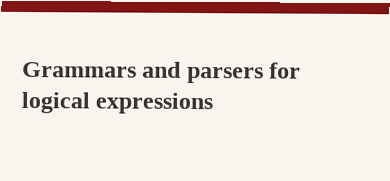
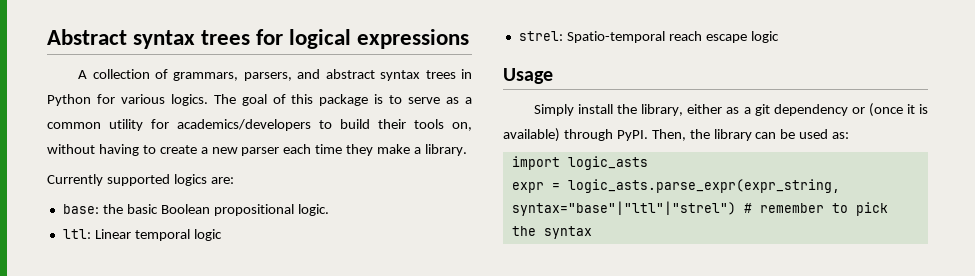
- Grammars and parsers for logical expressions
+ Abstract syntax trees for logical expressions
+ A collection of grammars, parsers, and abstract syntax trees in Python for various logics. The goal of this package is to serve as a common utility for academics/developers to build their tools on, without having to create a new parser each time they make a library.
+ Currently supported logics are:
+ base: the basic Boolean propositional logic.
+ ltl: Linear temporal logic
+ strel: Spatio-temporal reach escape logic
+ Usage
+ Simply install the library, either as a git dependency or (once it is available) through PyPI. Then, the library can be used as:
+ import logic_asts
+ expr = logic_asts.parse_expr(expr_string, syntax="base"|"ltl"|"strel") # remember to pick the syntax

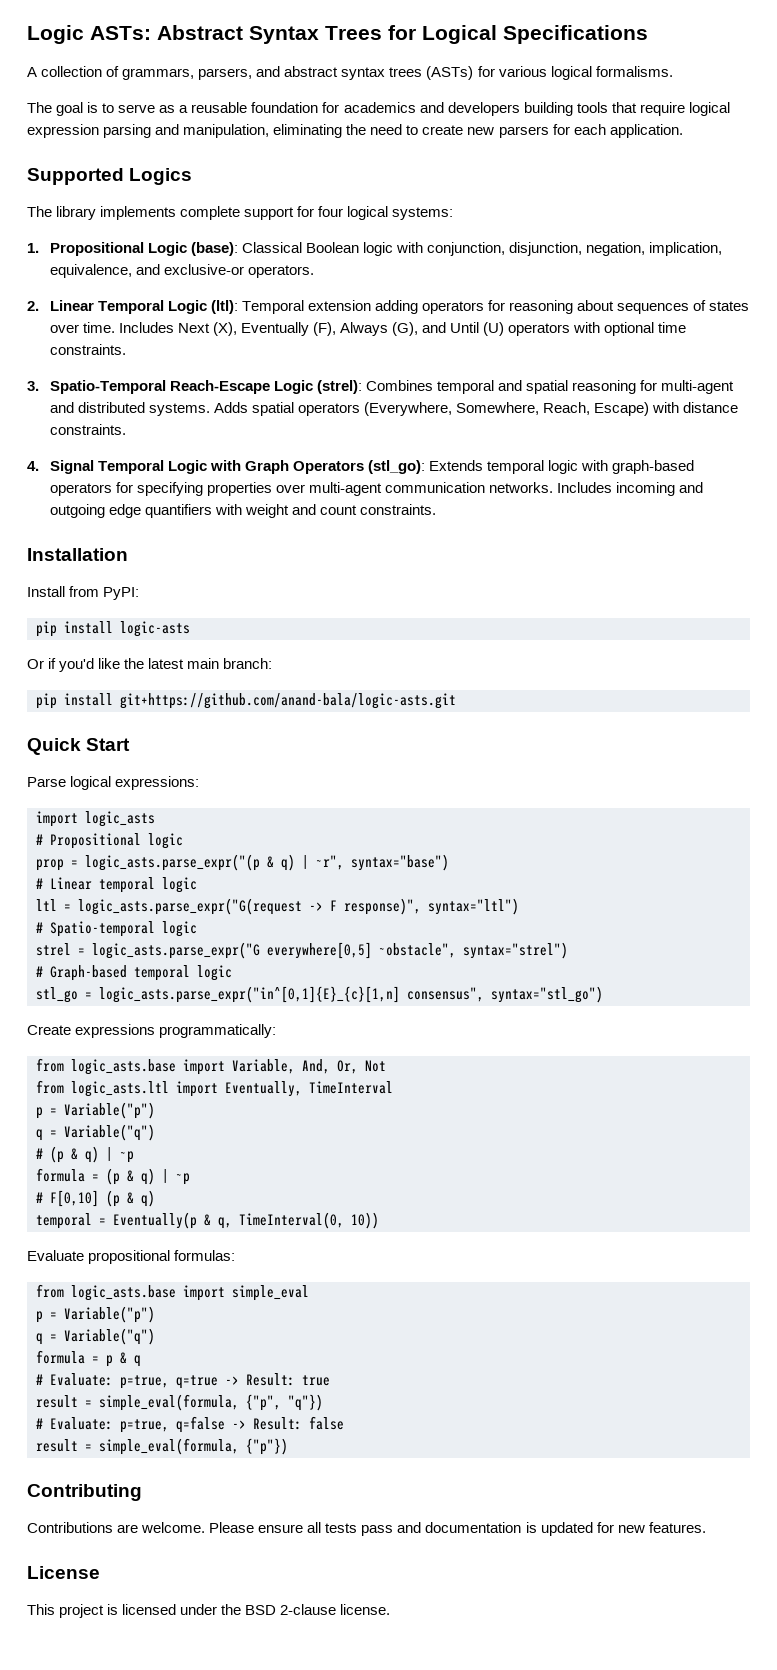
- Abstract syntax trees for logical expressions
+ Logic ASTs: Abstract Syntax Trees for Logical Specifications
- A collection of grammars, parsers, and abstract syntax trees in Python for various logics. The goal of this package is to serve as a common utility for academics/developers to build their tools on, without having to create a new parser each time they make a library.
- Currently supported logics are:
- base: the basic Boolean propositional logic.
- ltl: Linear temporal logic
- strel: Spatio-temporal reach escape logic
- Usage
- Simply install the library, either as a git dependency or (once it is available) through PyPI. Then, the library can be used as:
+ A collection of grammars, parsers, and abstract syntax trees (ASTs) for various logical formalisms.
+ The goal is to serve as a reusable foundation for academics and developers building tools that require logical expression parsing and manipulation, eliminating the need to create new parsers for each application.
+ Supported Logics
+ The library implements complete support for four logical systems:
+ 1. Propositional Logic (base): Classical Boolean logic with conjunction, disjunction, negation, implication, equivalence, and exclusive-or operators.
+ 2. Linear Temporal Logic (ltl): Temporal extension adding operators for reasoning about sequences of states over time. Includes Next (X), Eventually (F), Always (G), and Until (U) operators with optional time constraints.
+ 3. Spatio-Temporal Reach-Escape Logic (strel): Combines temporal and spatial reasoning for multi-agent and distributed systems. Adds spatial operators (Everywhere, Somewhere, Reach, Escape) with distance constraints.
+ 4. Signal Temporal Logic with Graph Operators (stl_go): Extends temporal logic with graph-based operators for specifying properties over multi-agent communication networks. Includes incoming and outgoing edge quantifiers with weight and count constraints.
+ Installation
+ Install from PyPI:
+ pip install logic-asts
+ Or if you'd like the latest main branch:
+ pip install git+https://github.com/anand-bala/logic-asts.git
+ Quick Start
+ Parse logical expressions:
  import logic_asts
- expr = logic_asts.parse_expr(expr_string, syntax="base"|"ltl"|"strel") # remember to pick the syntax
+ # Propositional logic
+ prop = logic_asts.parse_expr("(p & q) | ~r", syntax="base")
+ # Linear temporal logic
+ ltl = logic_asts.parse_expr("G(request -> F response)", syntax="ltl")
+ # Spatio-temporal logic
+ strel = logic_asts.parse_expr("G everywhere[0,5] ~obstacle", syntax="strel")
+ # Graph-based temporal logic
+ stl_go = logic_asts.parse_expr("in^[0,1]{E}_{c}[1,n] consensus", syntax="stl_go")
+ Create expressions programmatically:
+ from logic_asts.base import Variable, And, Or, Not
+ from logic_asts.ltl import Eventually, TimeInterval
+ p = Variable("p")
+ q = Variable("q")
+ # (p & q) | ~p
+ formula = (p & q) | ~p
+ # F[0,10] (p & q)
+ temporal = Eventually(p & q, TimeInterval(0, 10))
+ Evaluate propositional formulas:
+ from logic_asts.base import simple_eval
+ p = Variable("p")
+ q = Variable("q")
+ formula = p & q
+ # Evaluate: p=true, q=true -> Result: true
+ result = simple_eval(formula, {"p", "q"})
+ # Evaluate: p=true, q=false -> Result: false
+ result = simple_eval(formula, {"p"})
+ Contributing
+ Contributions are welcome. Please ensure all tests pass and documentation is updated for new features.
+ License
+ This project is licensed under the BSD 2-clause license.

